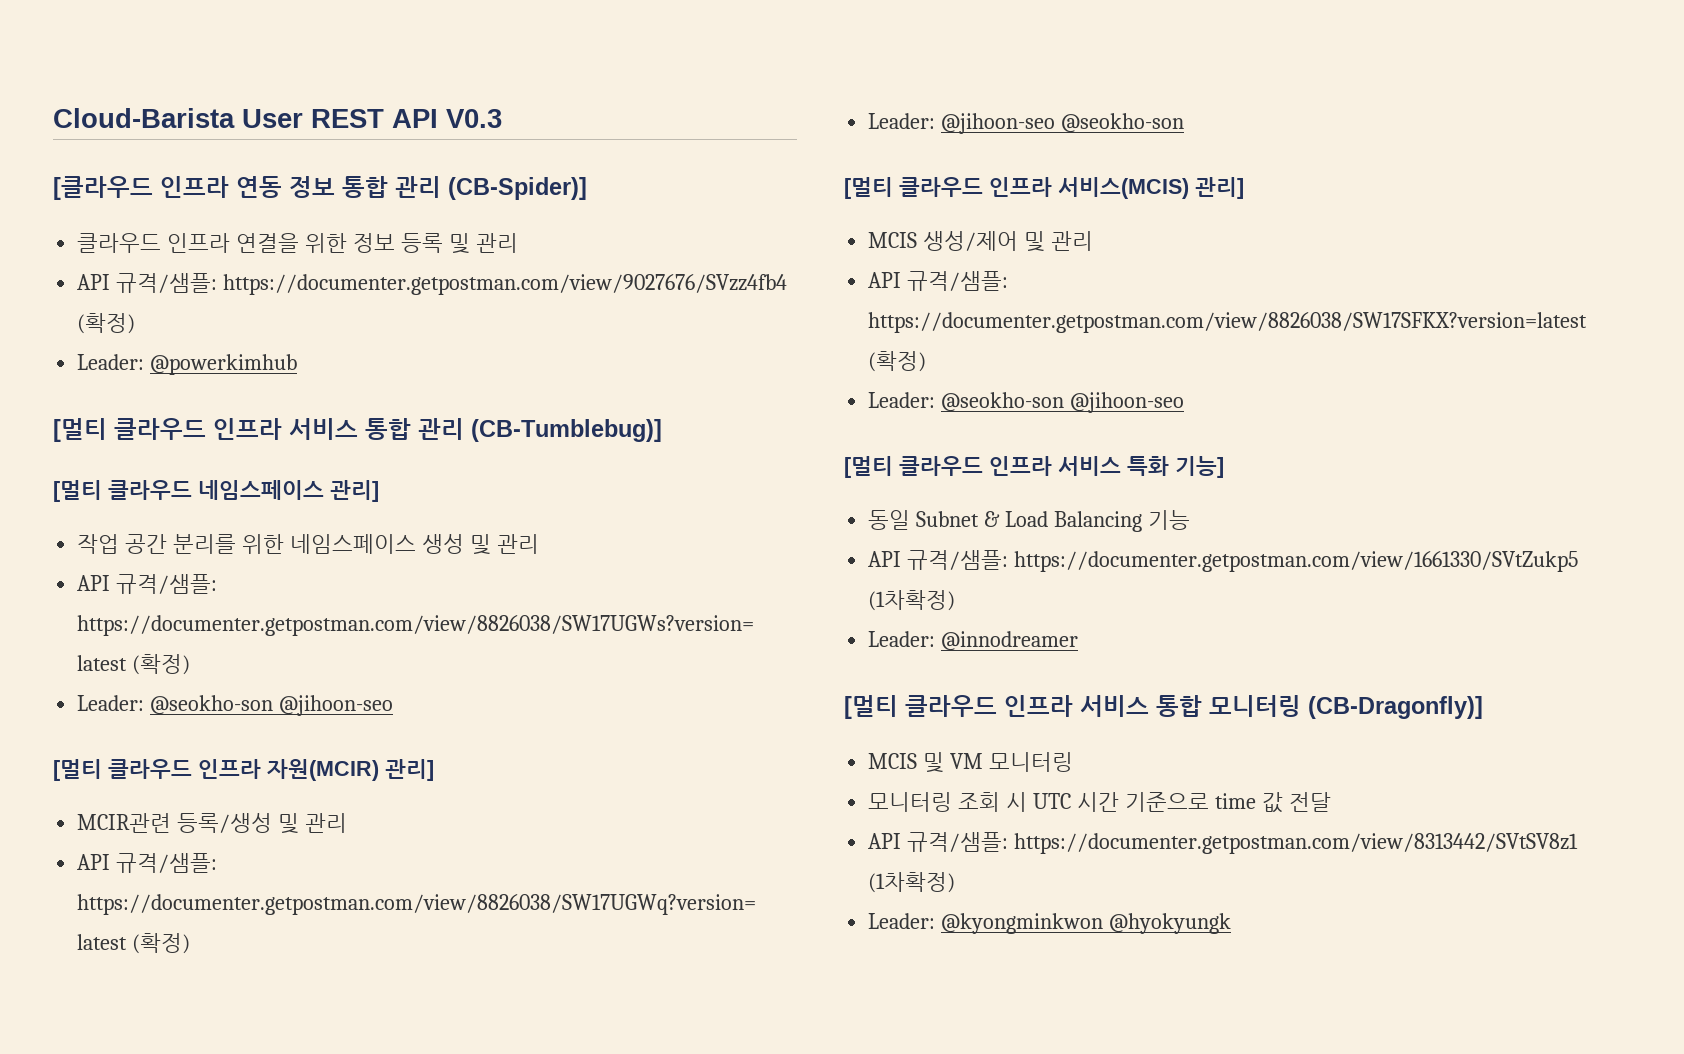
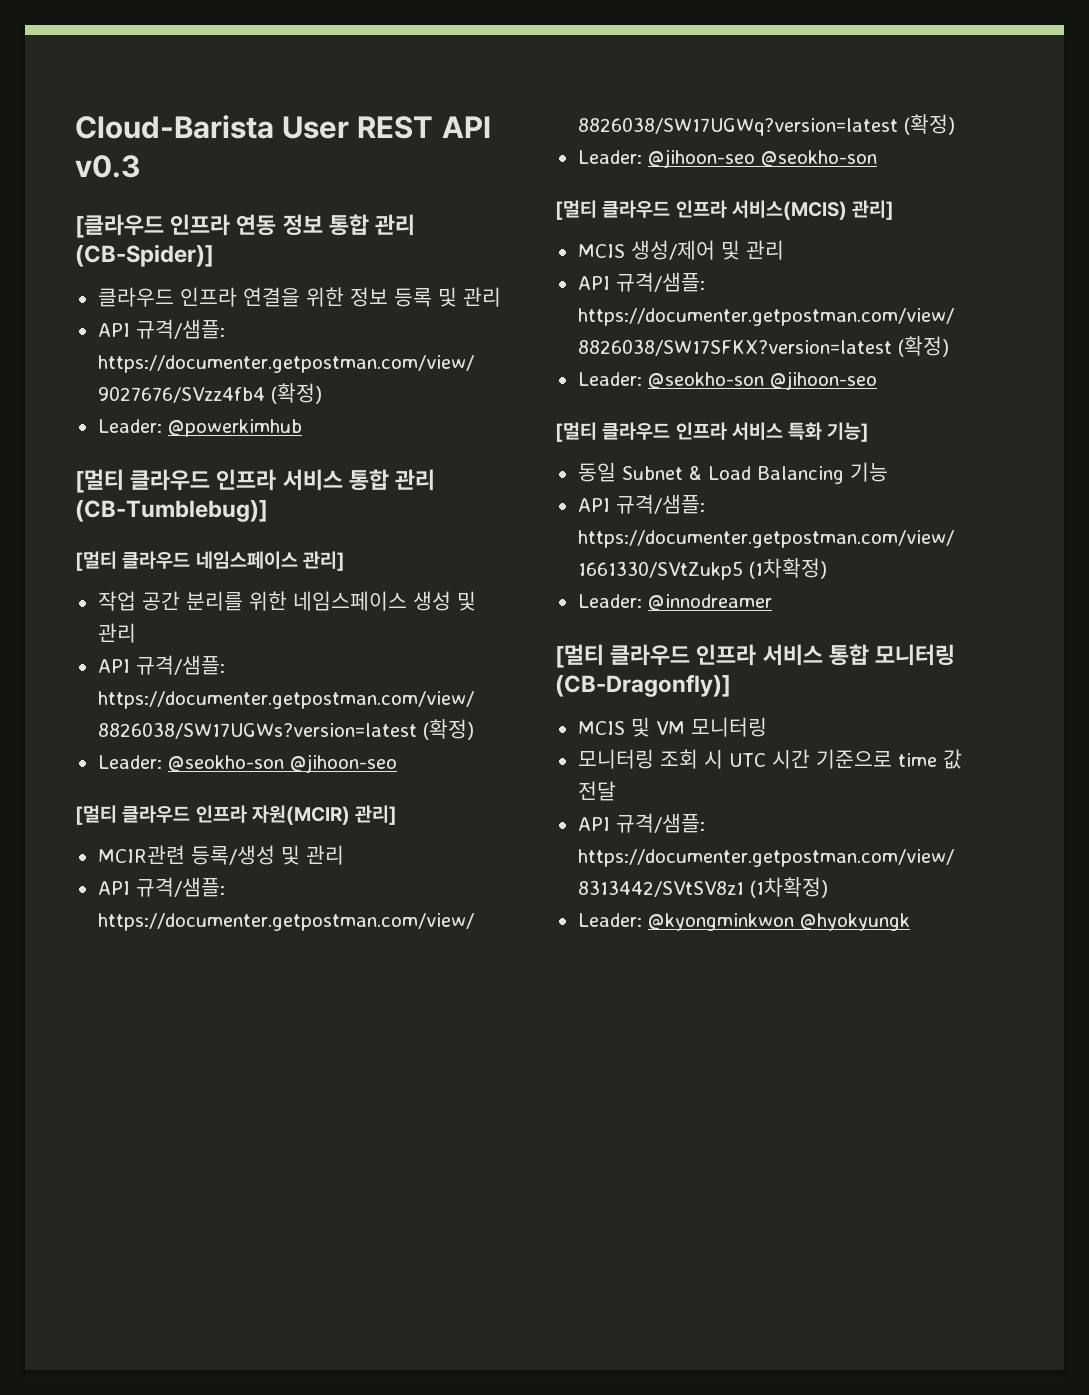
- Cloud-Barista User REST API V0.3
+ Cloud-Barista User REST API v0.3

